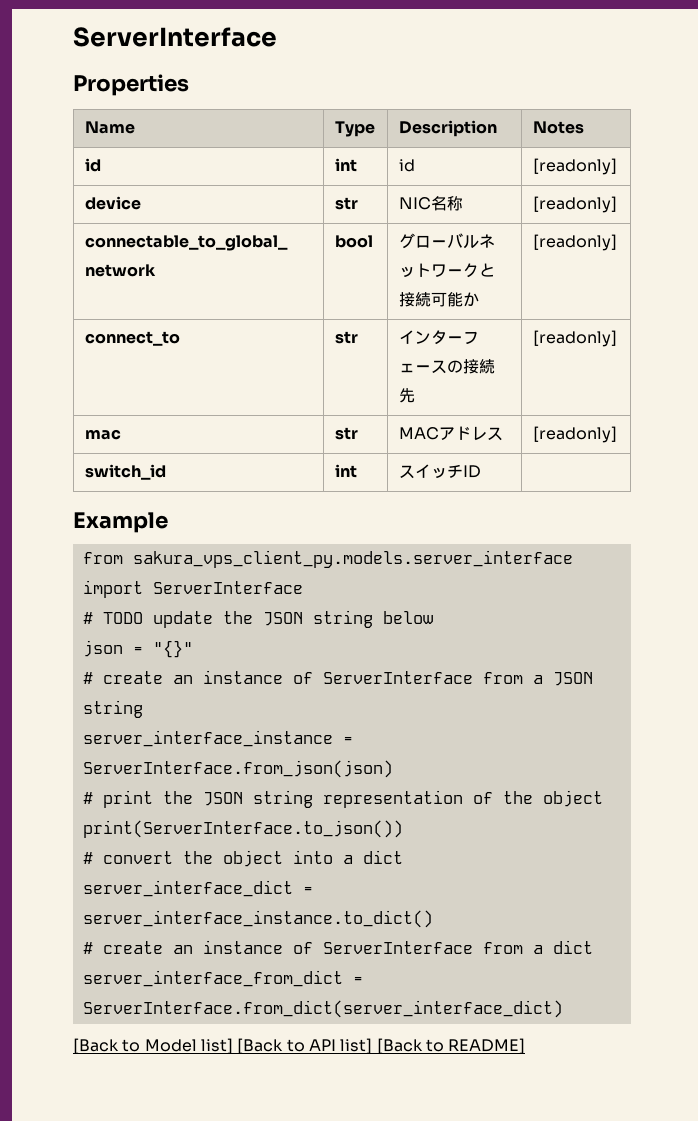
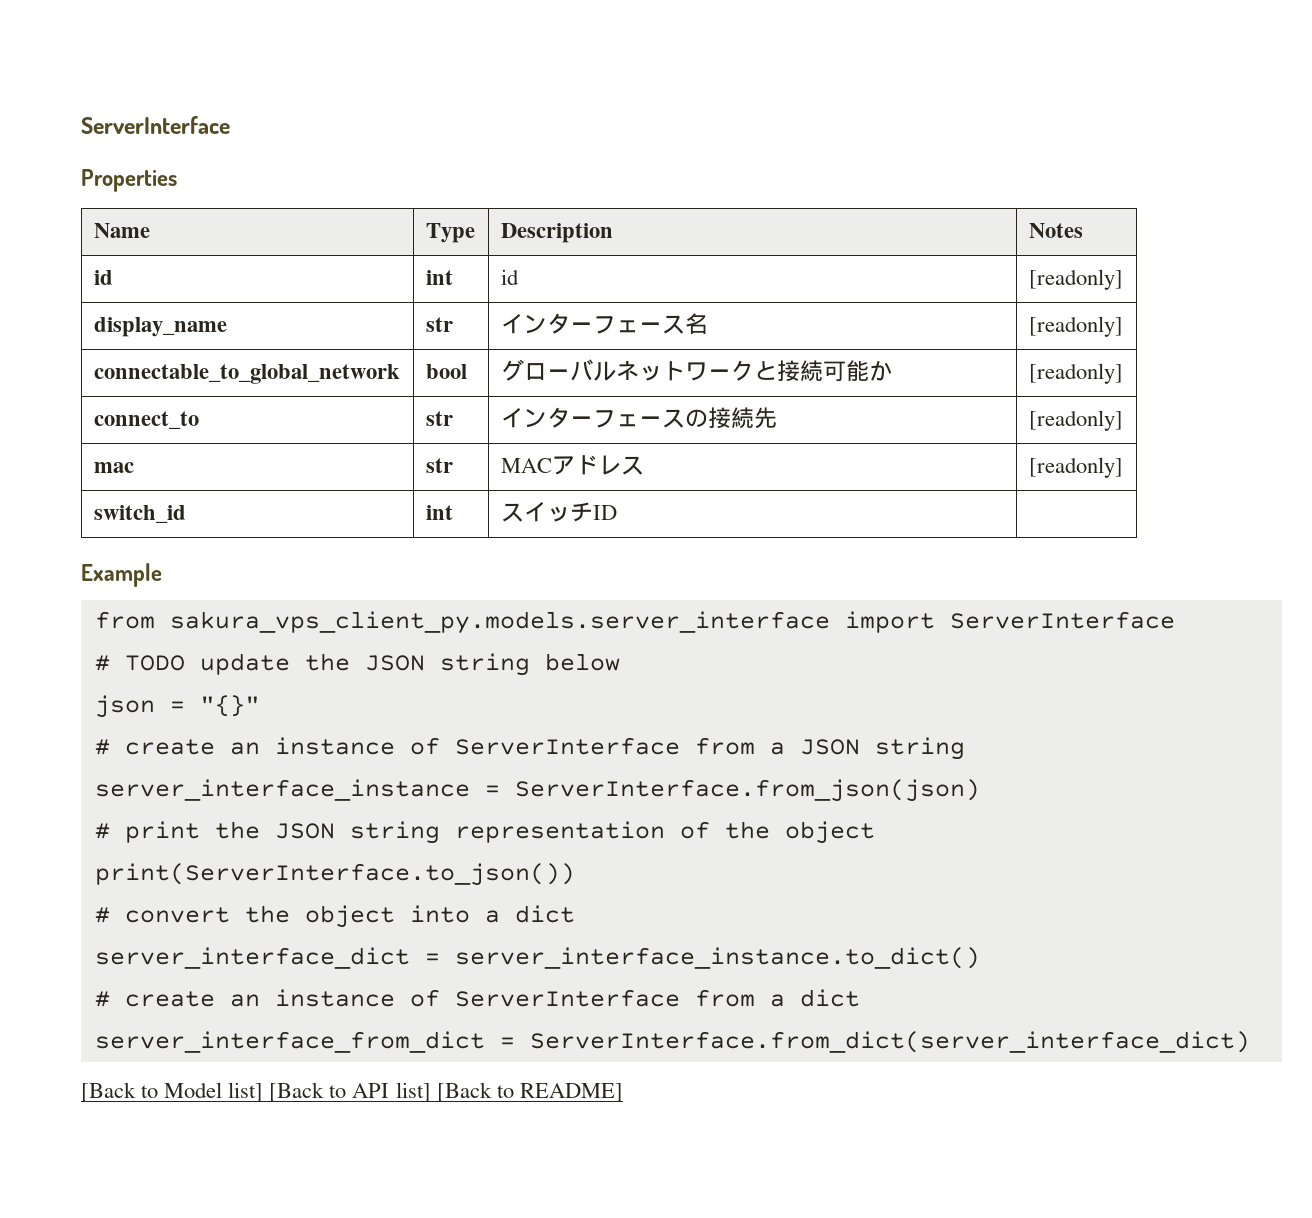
- device | str | NIC名称 | [readonly]
+ display_name | str | インターフェース名 | [readonly]

